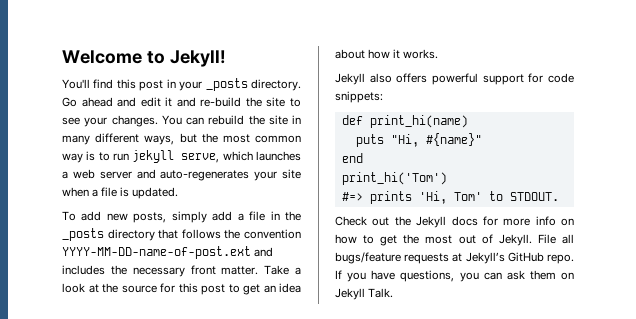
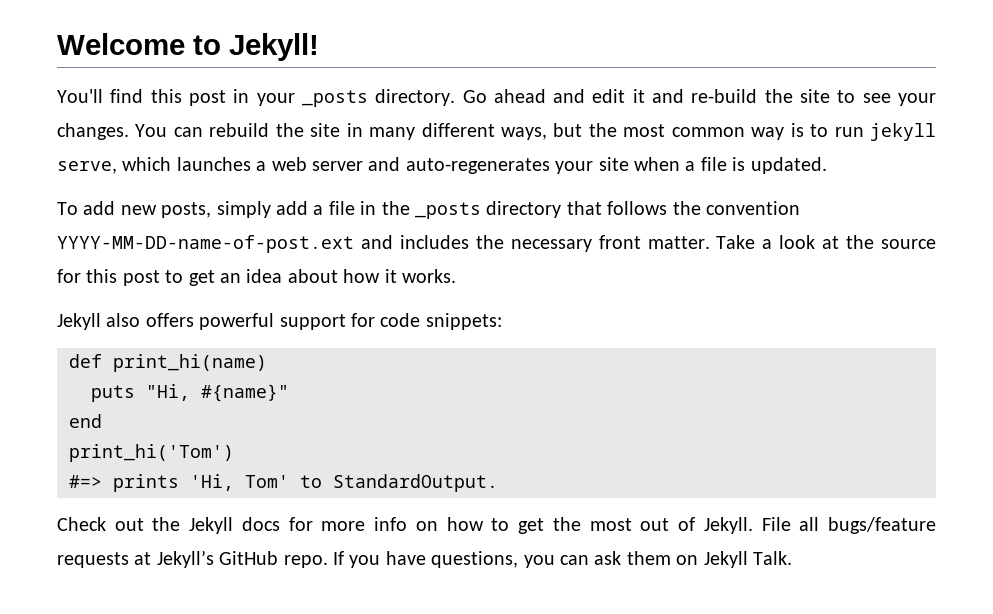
- #=> prints 'Hi, Tom' to STDOUT.
+ #=> prints 'Hi, Tom' to StandardOutput.

